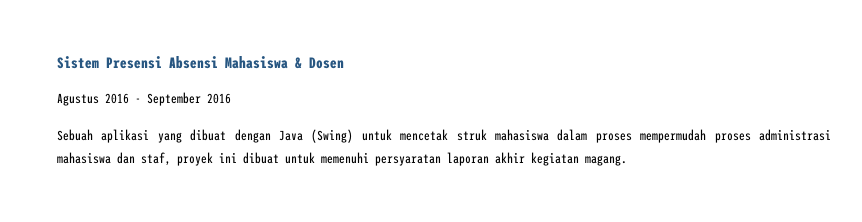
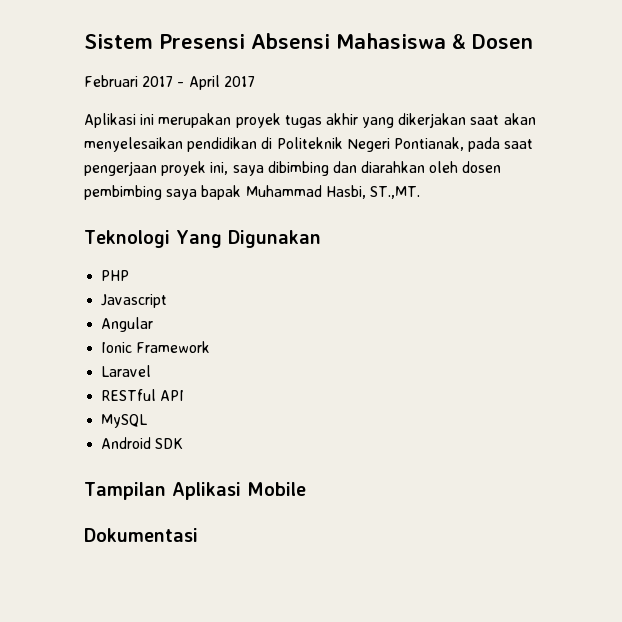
- Agustus 2016 - September 2016
- Sebuah aplikasi yang dibuat dengan Java (Swing) untuk mencetak struk mahasiswa dalam proses mempermudah proses administrasi mahasiswa dan staf, proyek ini dibuat untuk memenuhi persyaratan laporan akhir kegiatan magang.
+ Februari 2017 - April 2017
+ Aplikasi ini merupakan proyek tugas akhir yang dikerjakan saat akan menyelesaikan pendidikan di Politeknik Negeri Pontianak, pada saat pengerjaan proyek ini, saya dibimbing dan diarahkan oleh dosen pembimbing saya bapak Muhammad Hasbi, ST.,MT.
+ Teknologi Yang Digunakan
+ PHP
+ Javascript
+ Angular
+ Ionic Framework
+ Laravel
+ RESTful API
+ MySQL
+ Android SDK
+ Tampilan Aplikasi Mobile
+ Dokumentasi

